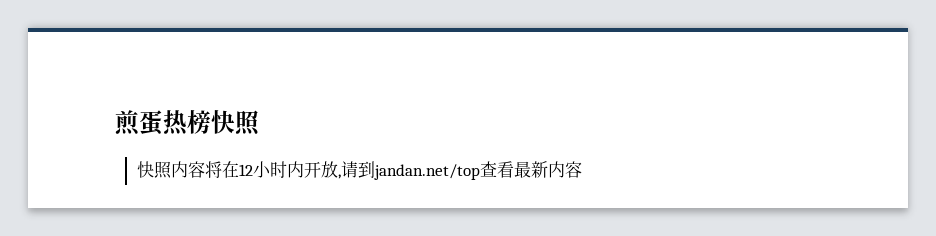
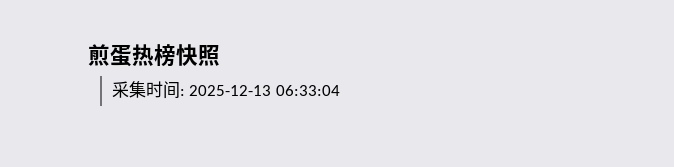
- 快照内容将在12小时内开放,请到jandan.net/top查看最新内容
+ 采集时间: 2025-12-13 06:33:04

